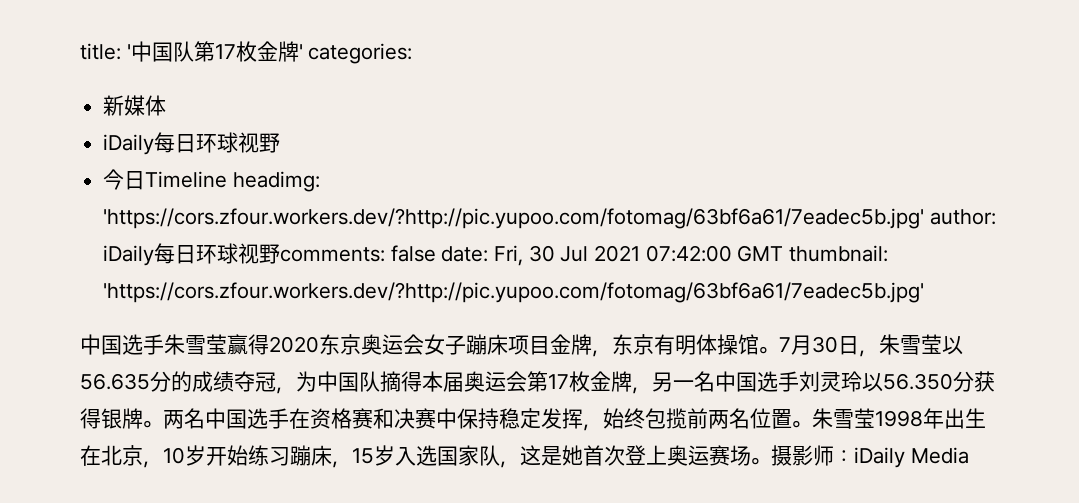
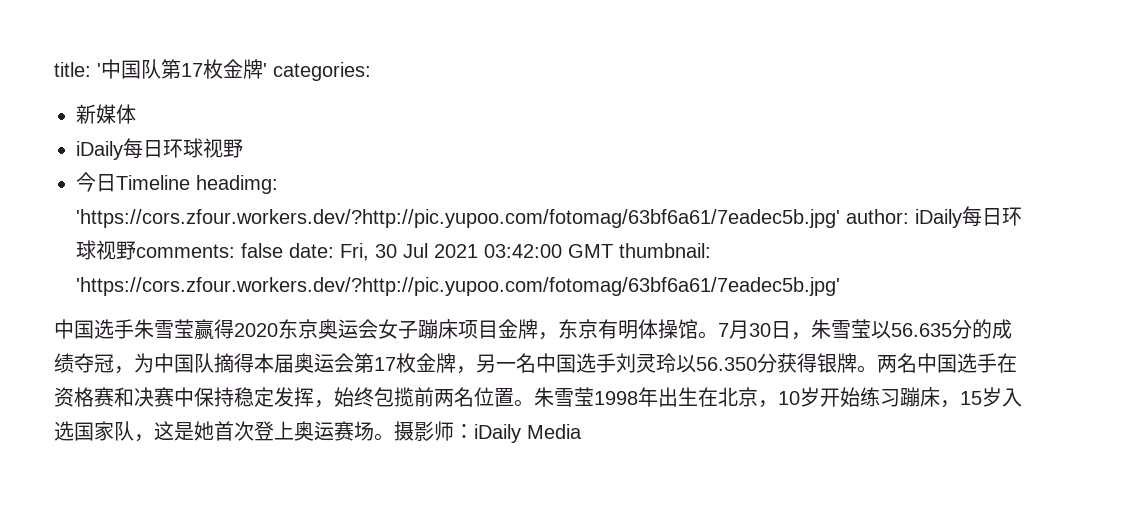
- 今日Timeline headimg: 'https://cors.zfour.workers.dev/?http://pic.yupoo.com/fotomag/63bf6a61/7eadec5b.jpg' author: iDaily每日环球视野comments: false date: Fri, 30 Jul 2021 07:42:00 GMT thumbnail: 'https://cors.zfour.workers.dev/?http://pic.yupoo.com/fotomag/63bf6a61/7eadec5b.jpg'
+ 今日Timeline headimg: 'https://cors.zfour.workers.dev/?http://pic.yupoo.com/fotomag/63bf6a61/7eadec5b.jpg' author: iDaily每日环球视野comments: false date: Fri, 30 Jul 2021 03:42:00 GMT thumbnail: 'https://cors.zfour.workers.dev/?http://pic.yupoo.com/fotomag/63bf6a61/7eadec5b.jpg'

